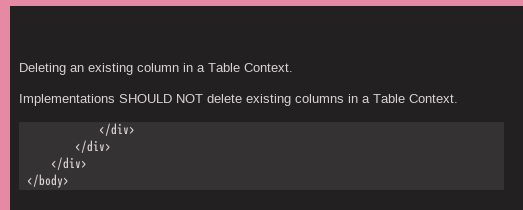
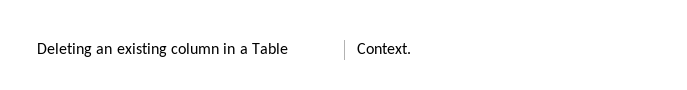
- Implementations SHOULD NOT delete existing columns in a Table Context.
- </div>
- </div>
- </div>
- </body>

